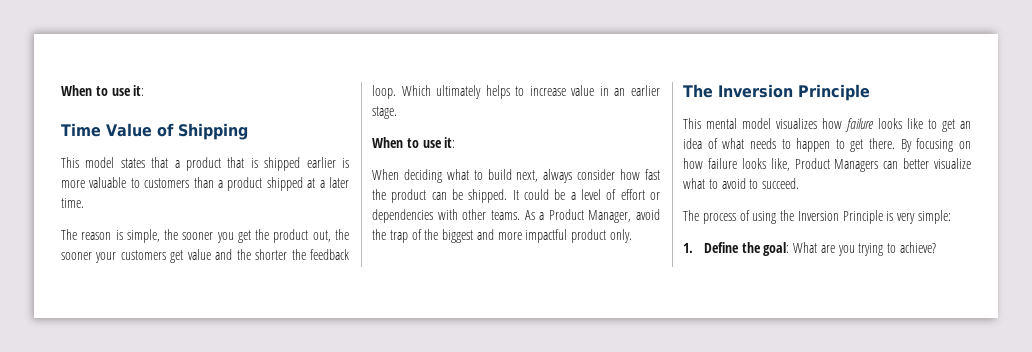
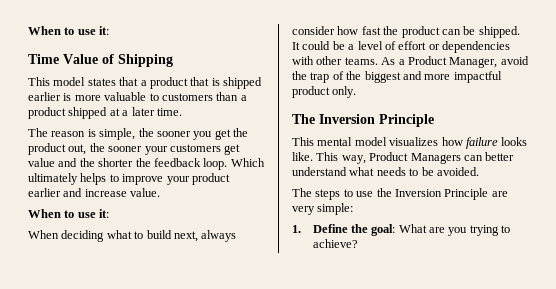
- Which ultimately helps to increase value in an earlier stage.
+ Which ultimately helps to improve your product earlier and increase value.
- This mental model visualizes how failure looks like to get an idea of what needs to happen to get there. By focusing on how failure looks like, Product Managers can better visualize what to avoid to succeed.
- The process of using the Inversion Principle is very simple:
+ This mental model visualizes how failure looks like. This way, Product Managers can better understand what needs to be avoided.
+ The steps to use the Inversion Principle are very simple:

